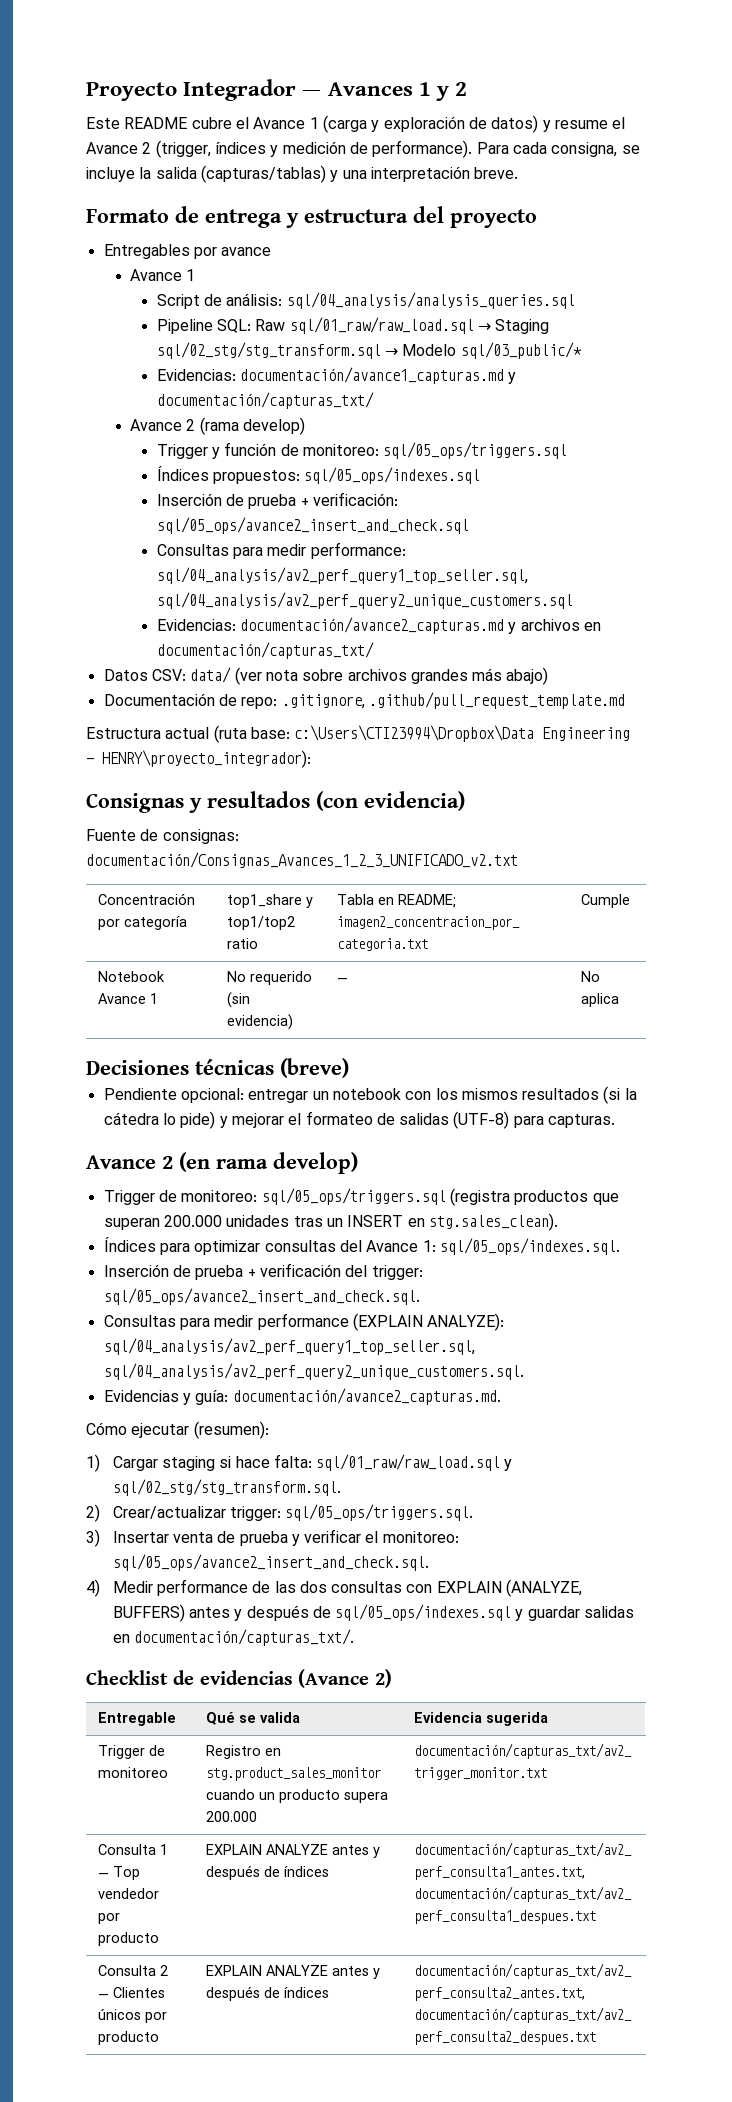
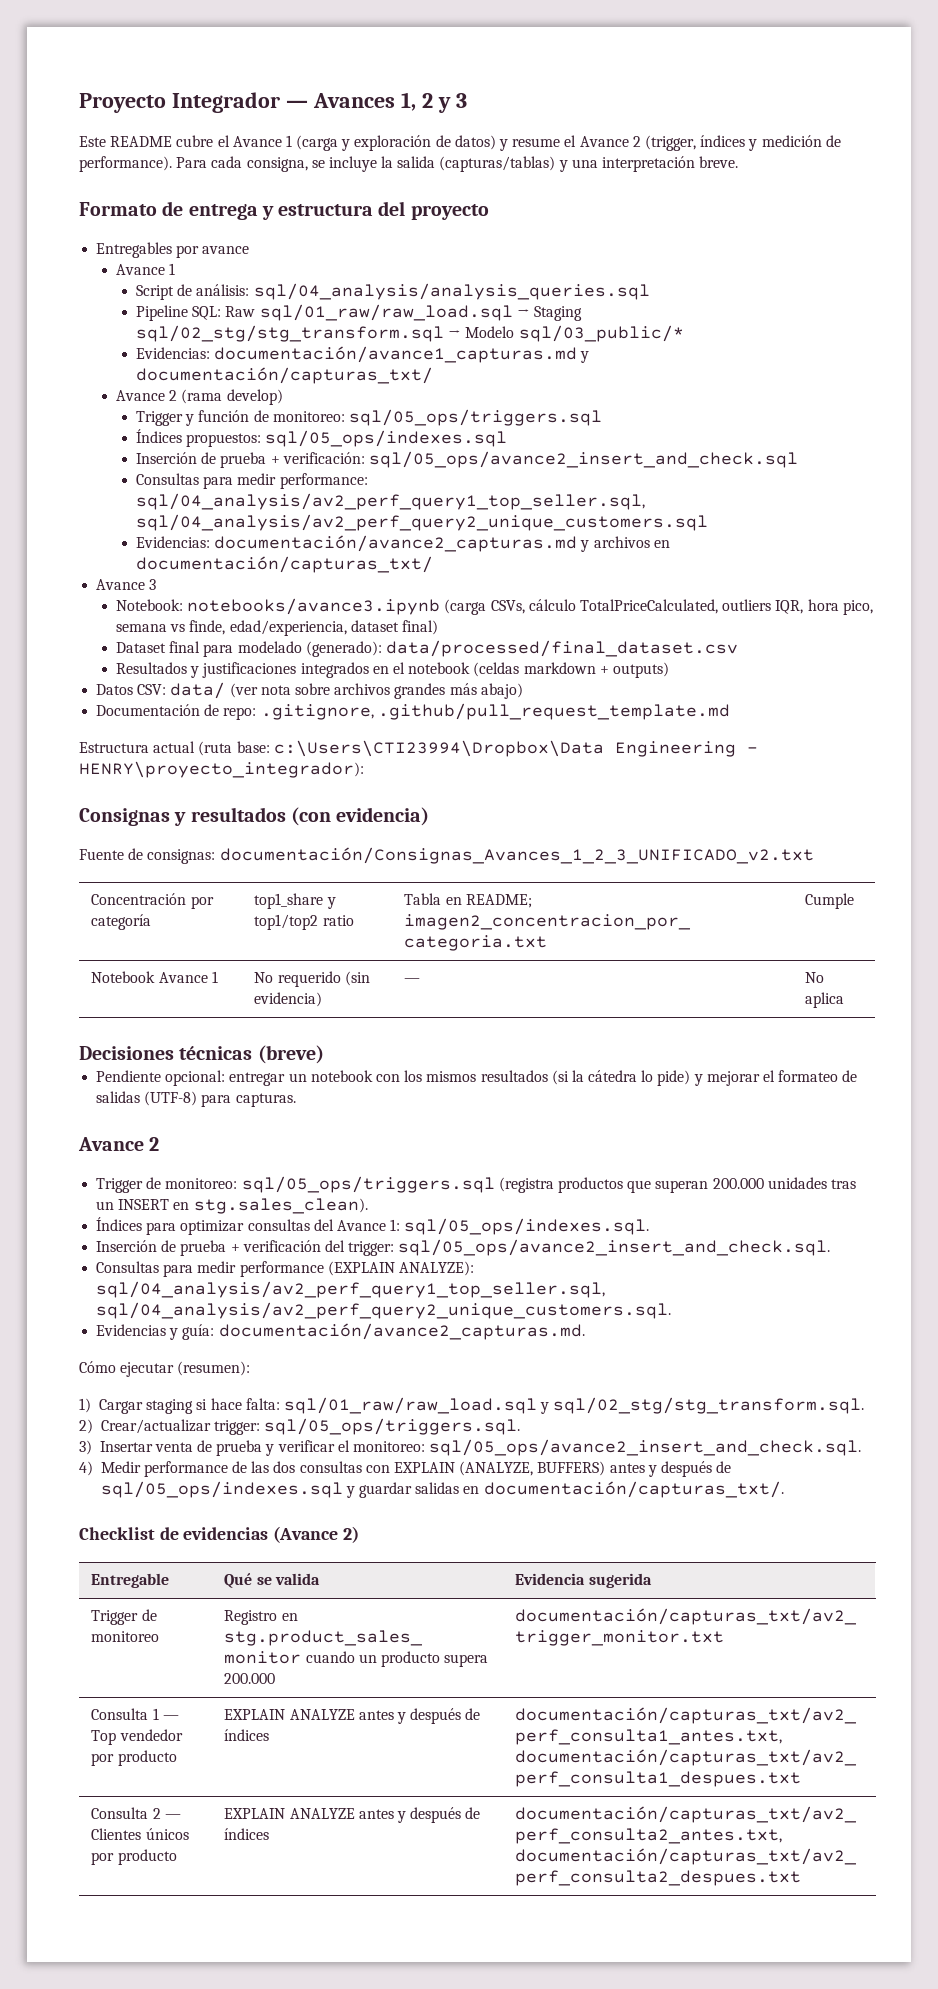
- Proyecto Integrador — Avances 1 y 2
+ Proyecto Integrador — Avances 1, 2 y 3
+ Avance 3
+ Notebook: notebooks/avance3.ipynb (carga CSVs, cálculo TotalPriceCalculated, outliers IQR, hora pico, semana vs finde, edad/experiencia, dataset final)
+ Dataset final para modelado (generado): data/processed/final_dataset.csv
+ Resultados y justificaciones integrados en el notebook (celdas markdown + outputs)
  Pendiente opcional: entregar un notebook con los mismos resultados (si la cátedra lo pide) y mejorar el formateo de salidas (UTF-8) para capturas.
- Avance 2 (en rama develop)
+ Avance 2

